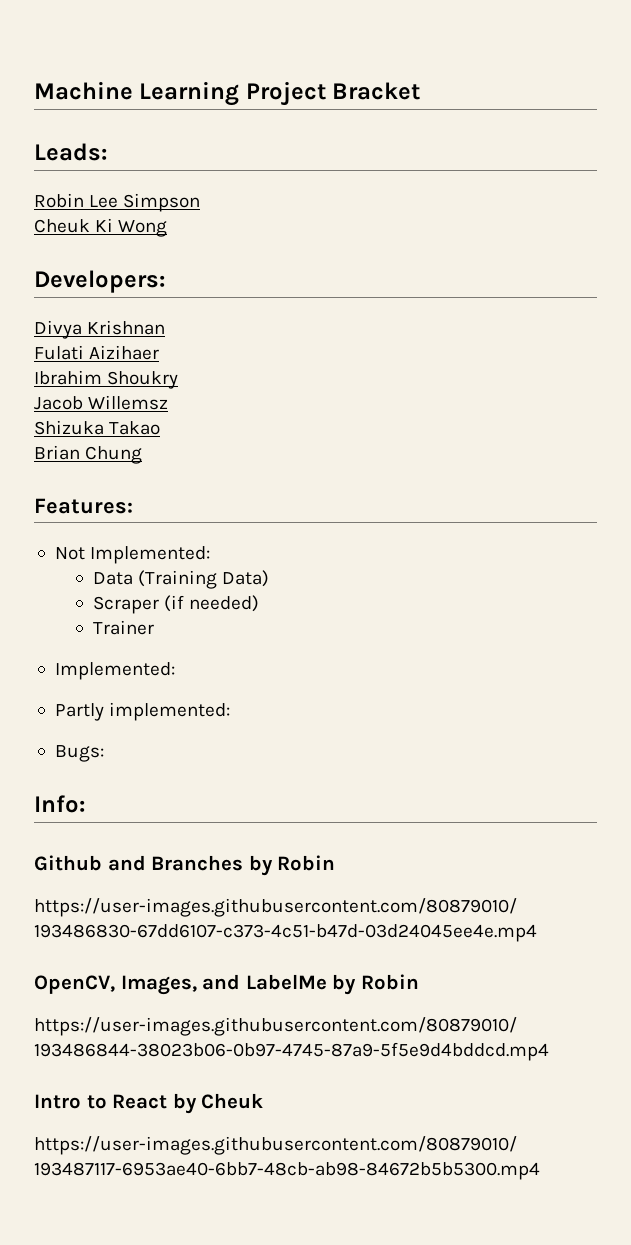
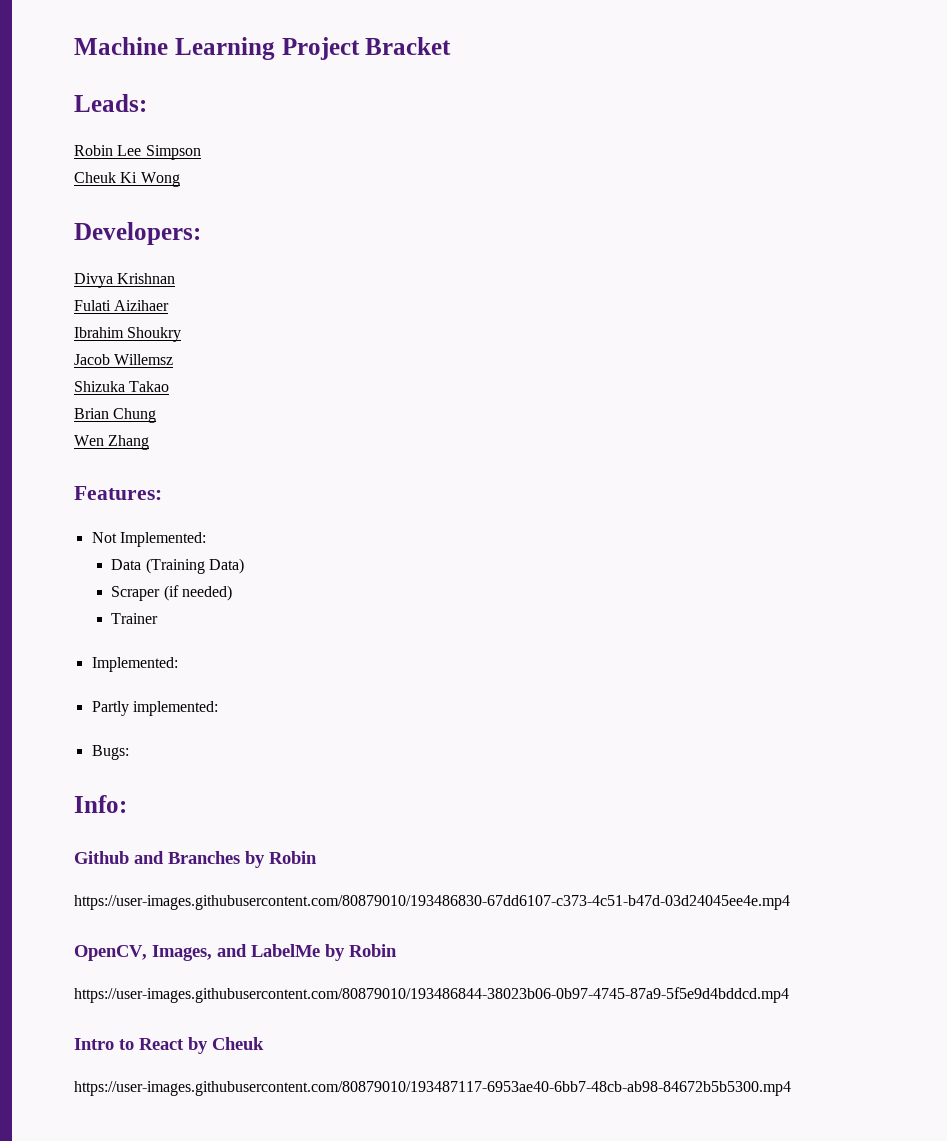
+ Wen Zhang

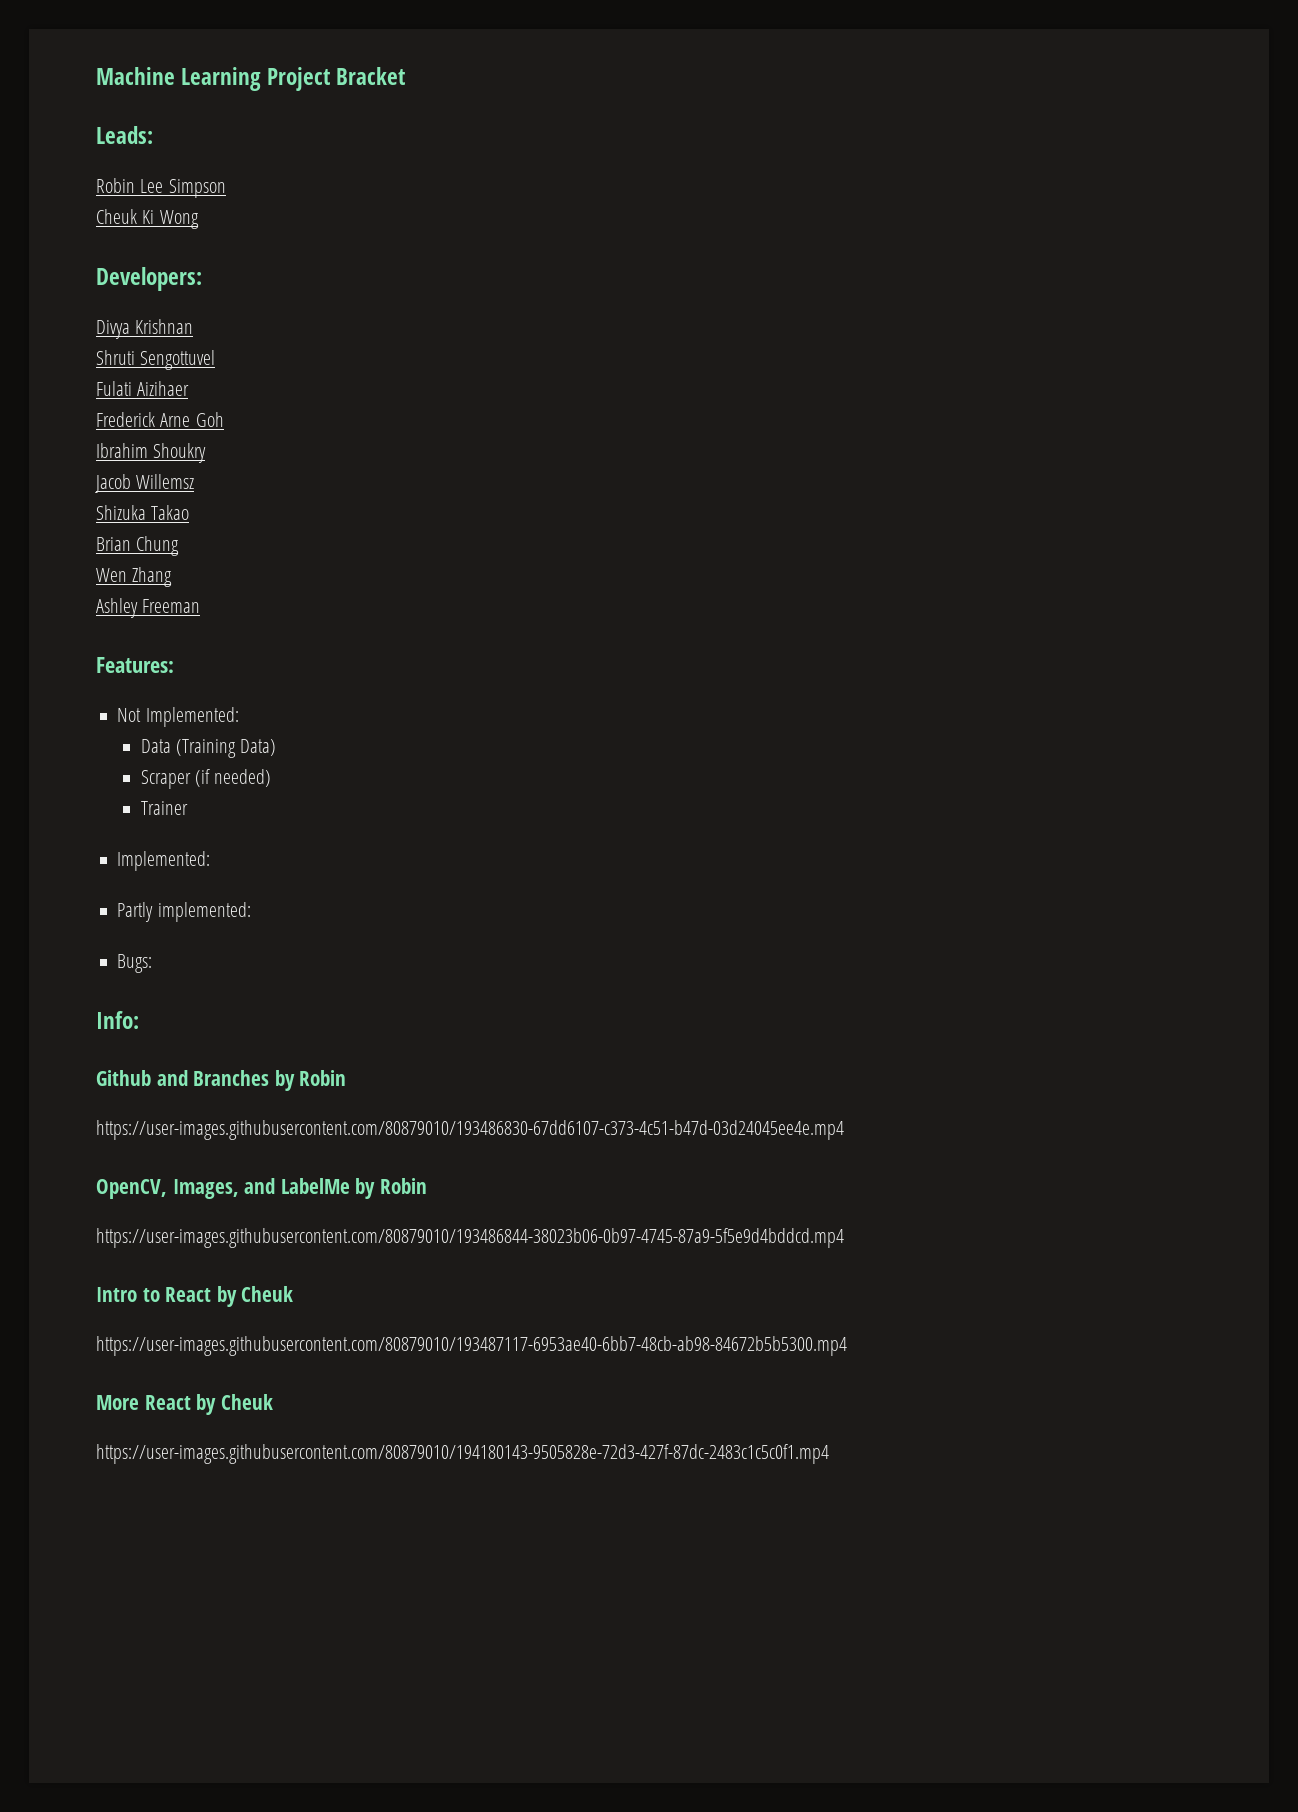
+ Shruti Sengottuvel
+ Frederick Arne Goh
+ Ashley Freeman
+ More React by Cheuk
+ https://user-images.githubusercontent.com/80879010/194180143-9505828e-72d3-427f-87dc-2483c1c5c0f1.mp4

